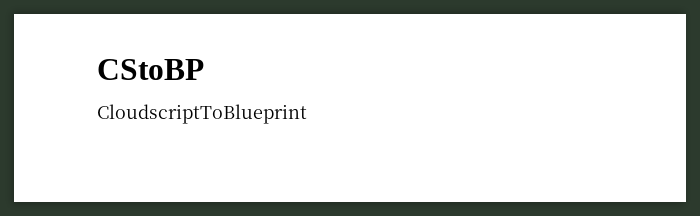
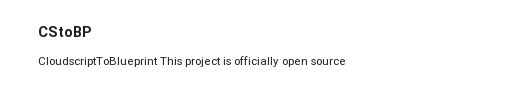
- CloudscriptToBlueprint
+ CloudscriptToBlueprint This project is officially open source

